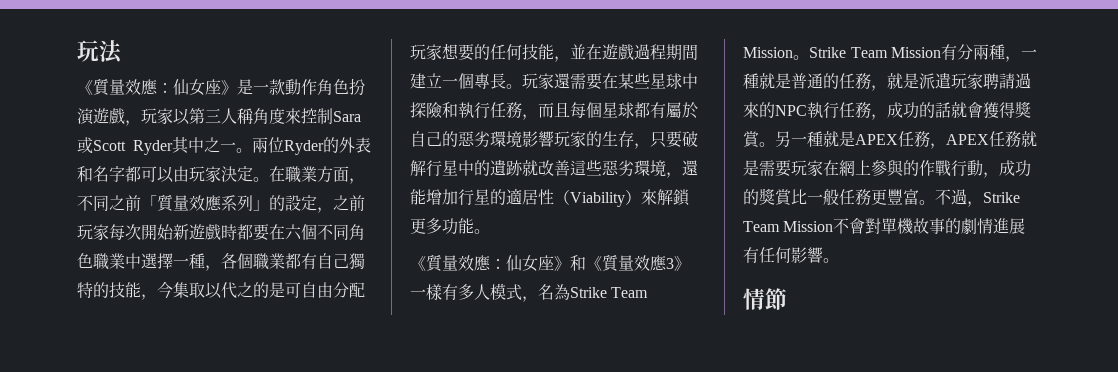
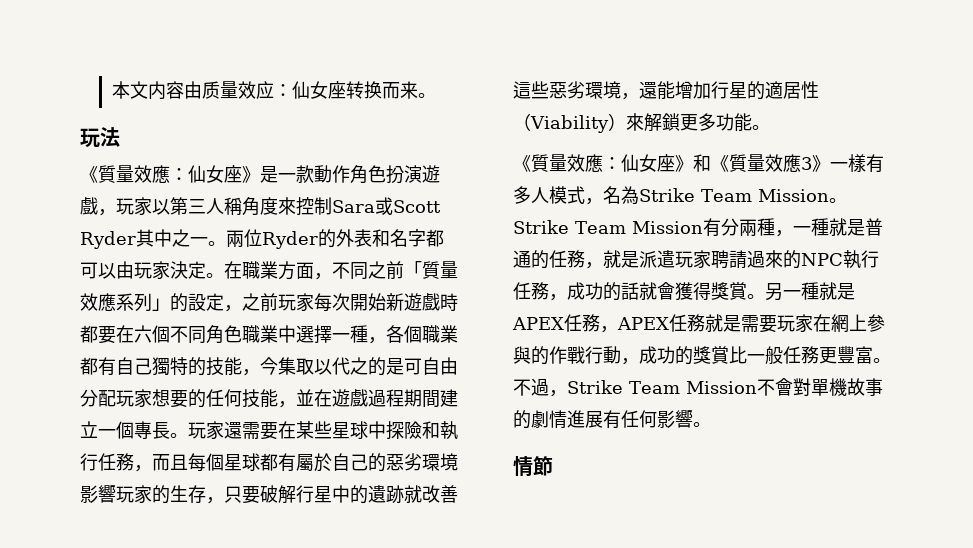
+ 本文内容由质量效应：仙女座转换而来。

